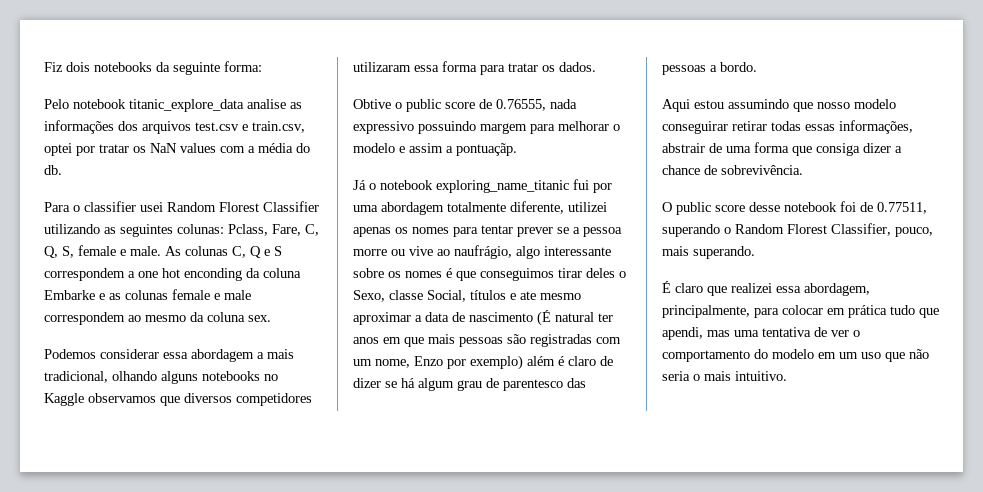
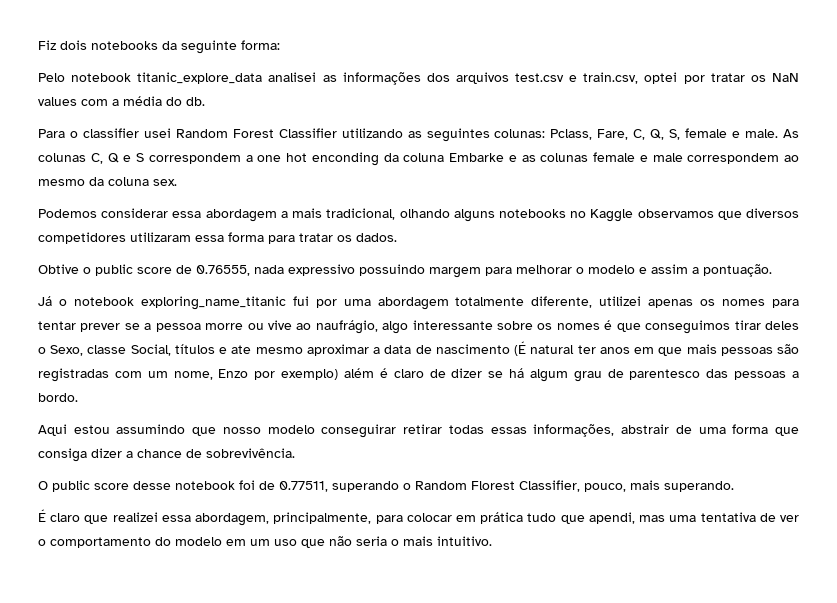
- Pelo notebook titanic_explore_data analise as informações dos arquivos test.csv e train.csv, optei por tratar os NaN values com a média do db.
+ Pelo notebook titanic_explore_data analisei as informações dos arquivos test.csv e train.csv, optei por tratar os NaN values com a média do db.
- Para o classifier usei Random Florest Classifier utilizando as seguintes colunas: Pclass, Fare, C, Q, S, female e male.
+ Para o classifier usei Random Forest Classifier utilizando as seguintes colunas: Pclass, Fare, C, Q, S, female e male.
- Obtive o public score de 0.76555, nada expressivo possuindo margem para melhorar o modelo e assim a pontuaçãp.
+ Obtive o public score de 0.76555, nada expressivo possuindo margem para melhorar o modelo e assim a pontuação.

